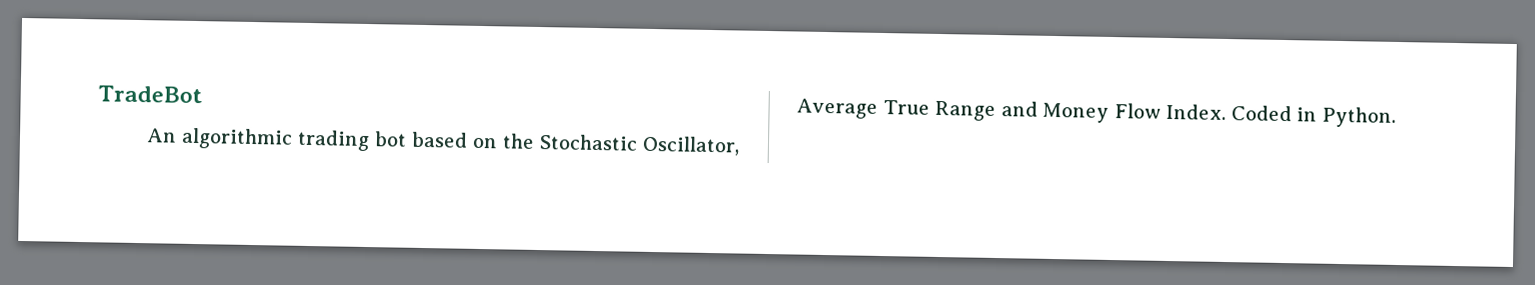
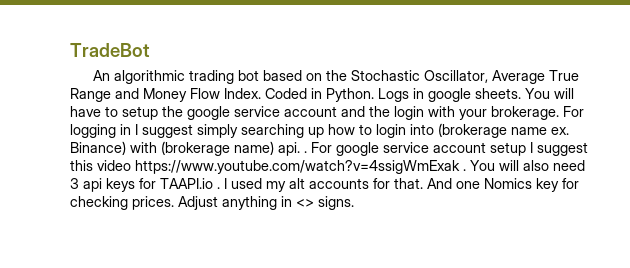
+ Logs in google sheets. You will have to setup the google service account and the login with your brokerage. For logging in I suggest simply searching up how to login into (brokerage name ex. Binance) with (brokerage name) api. . For google service account setup I suggest this video https://www.youtube.com/watch?v=4ssigWmExak . You will also need 3 api keys for TAAPI.io . I used my alt accounts for that. And one Nomics key for checking prices. Adjust anything in <> signs.

